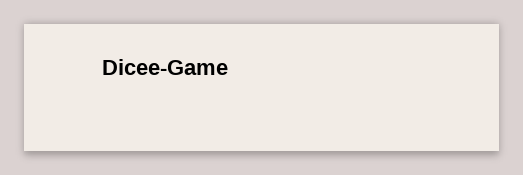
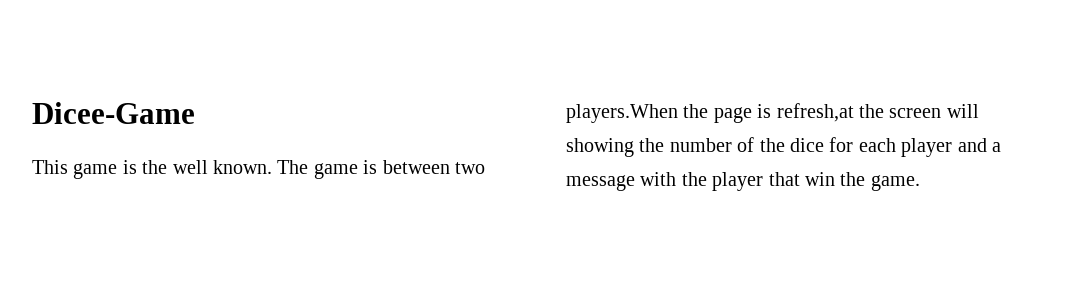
+ This game is the well known. The game is between two players.When the page is refresh,at the screen will showing the number of the dice for each player and a message with the player that win the game.

